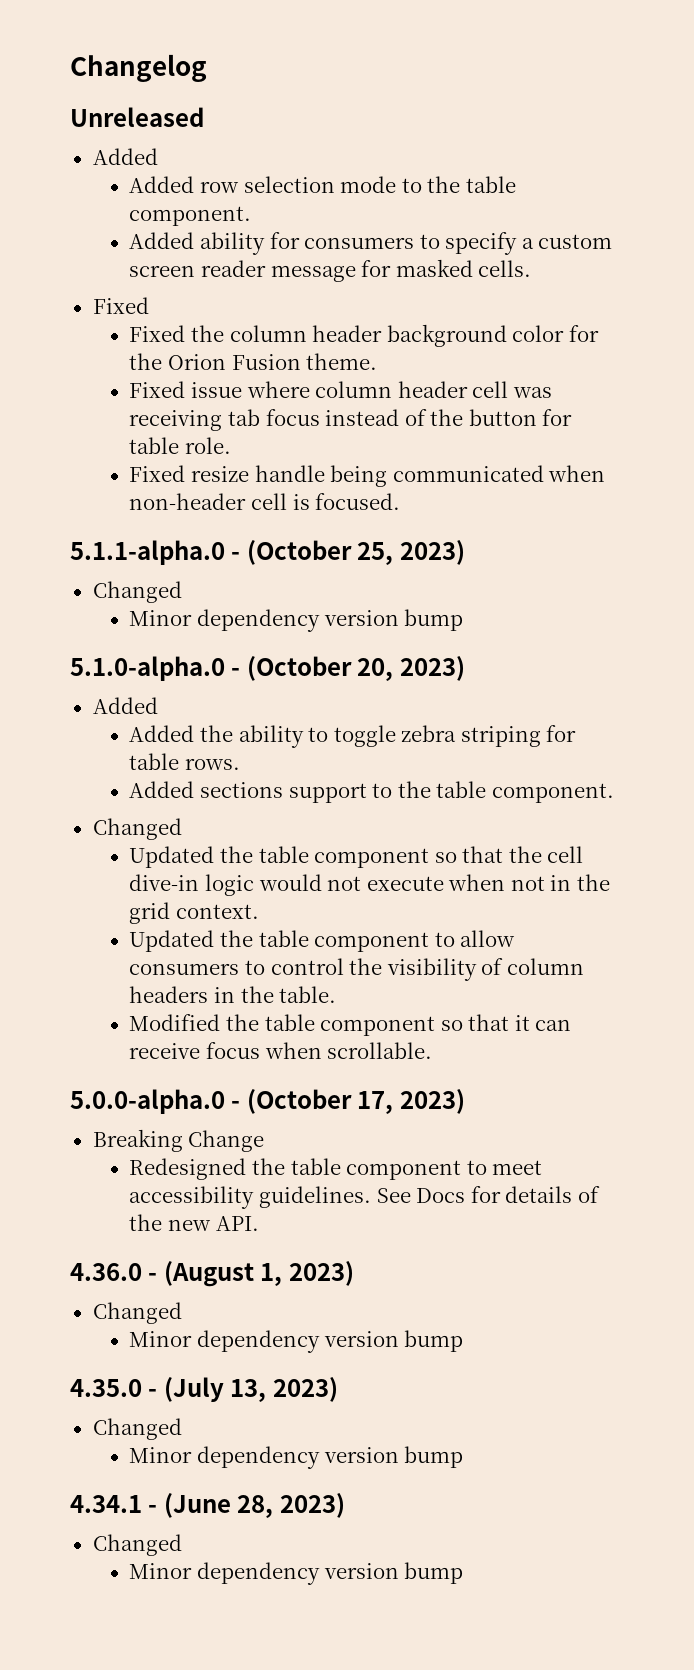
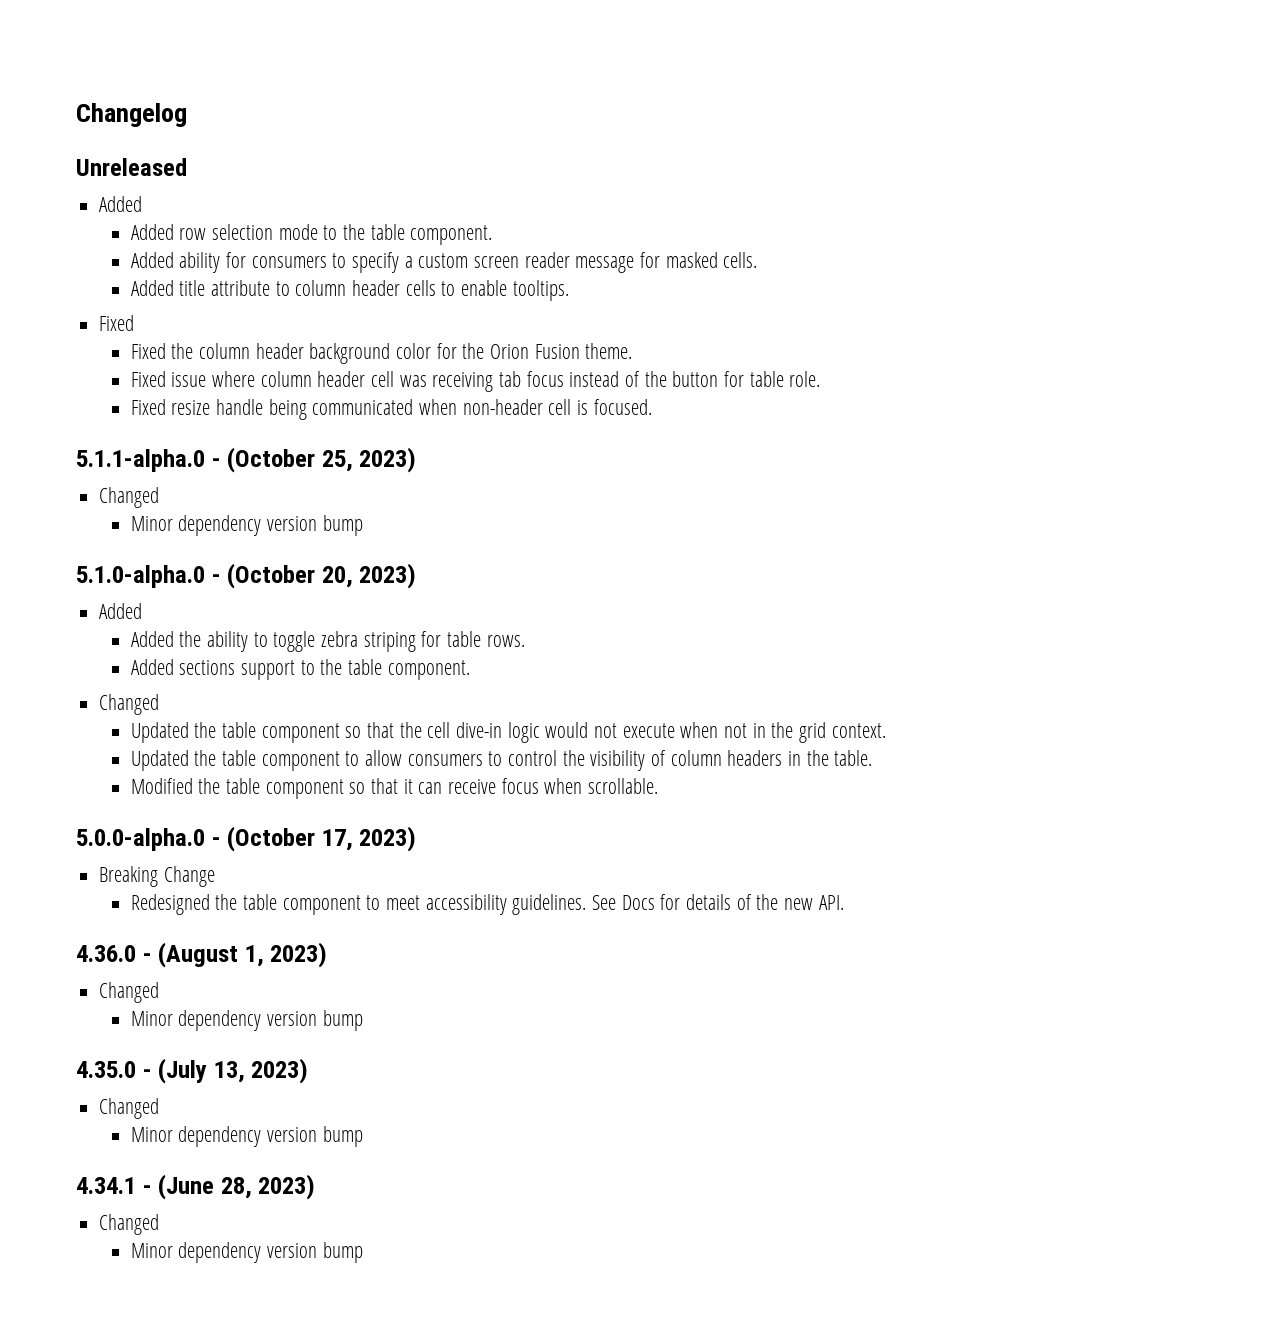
+ Added title attribute to column header cells to enable tooltips.

